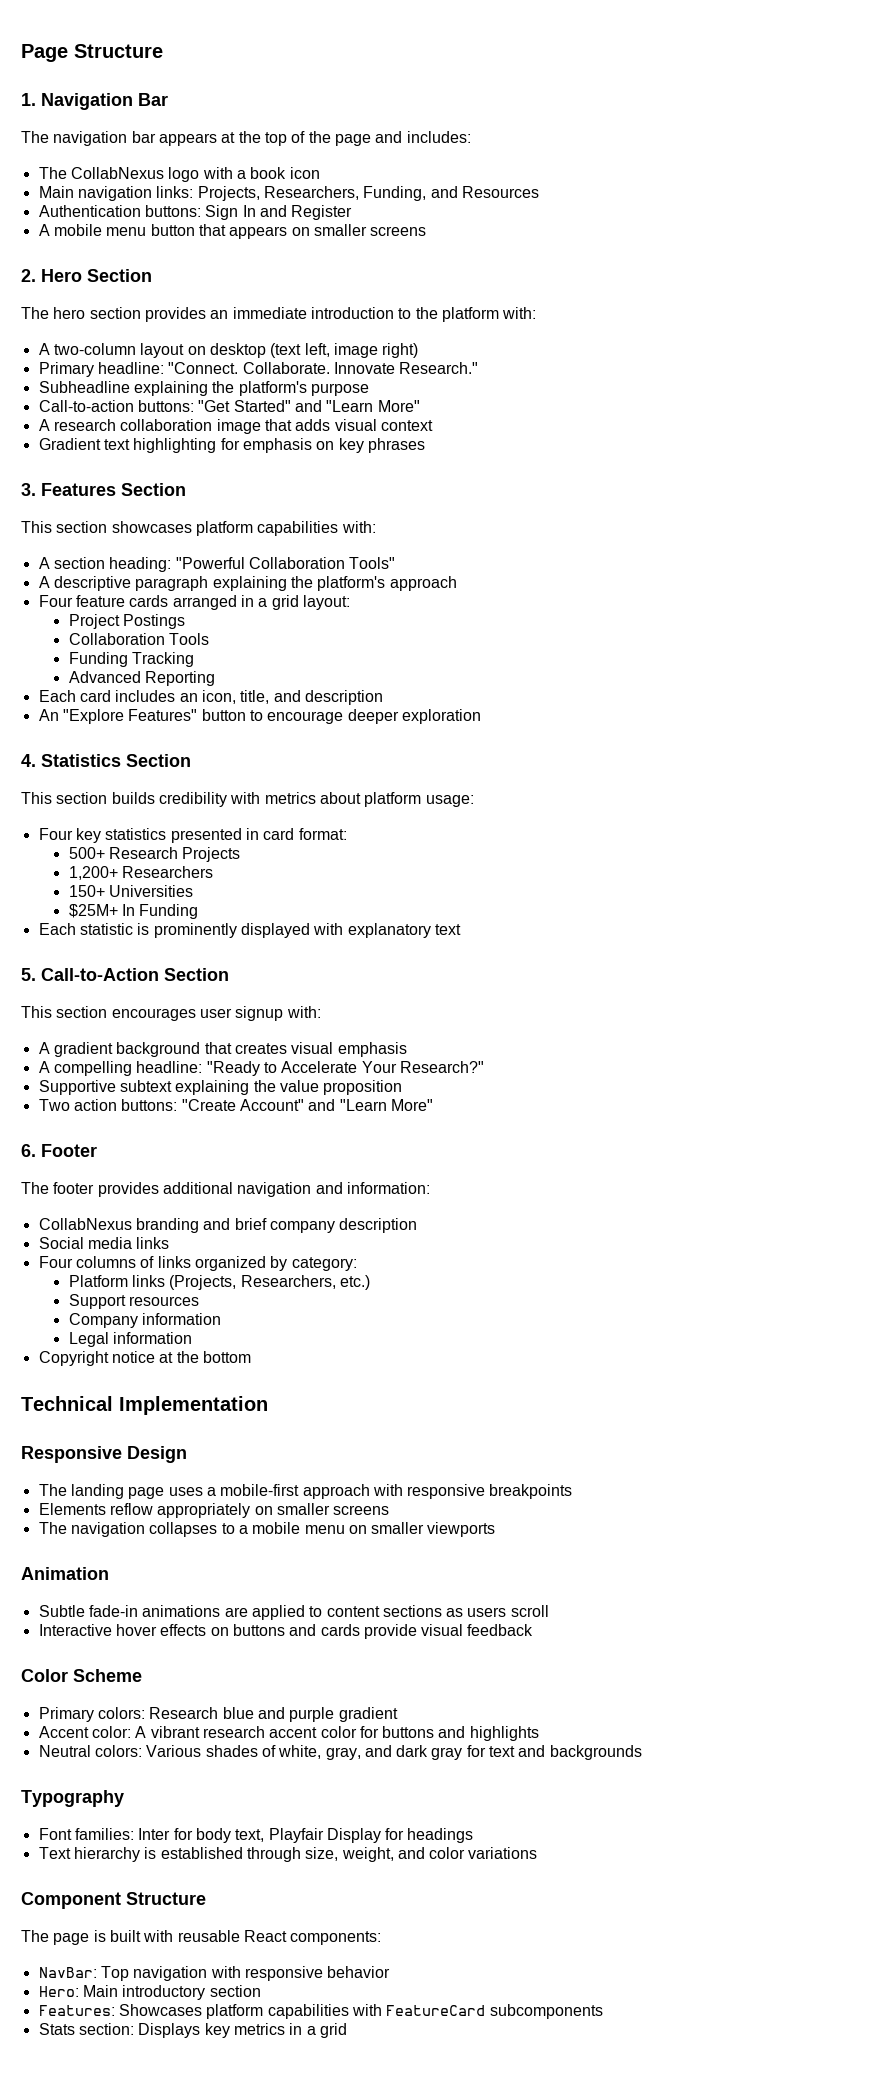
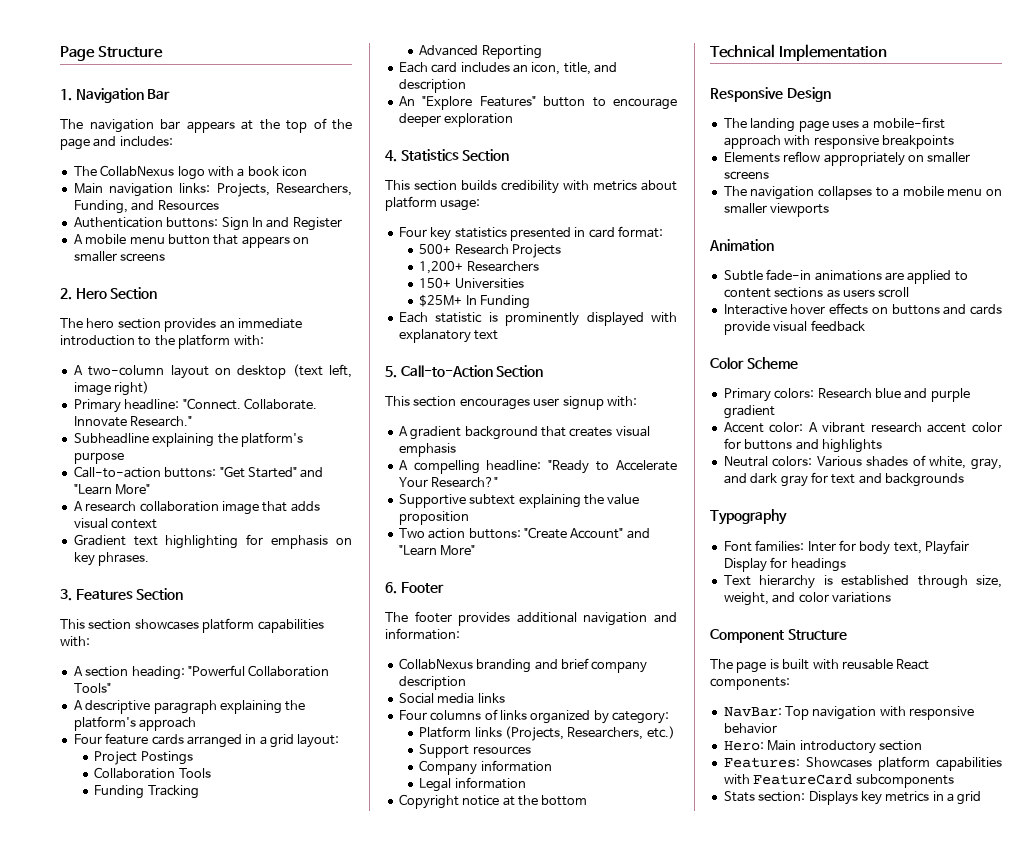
- Gradient text highlighting for emphasis on key phrases
+ Gradient text highlighting for emphasis on key phrases.

